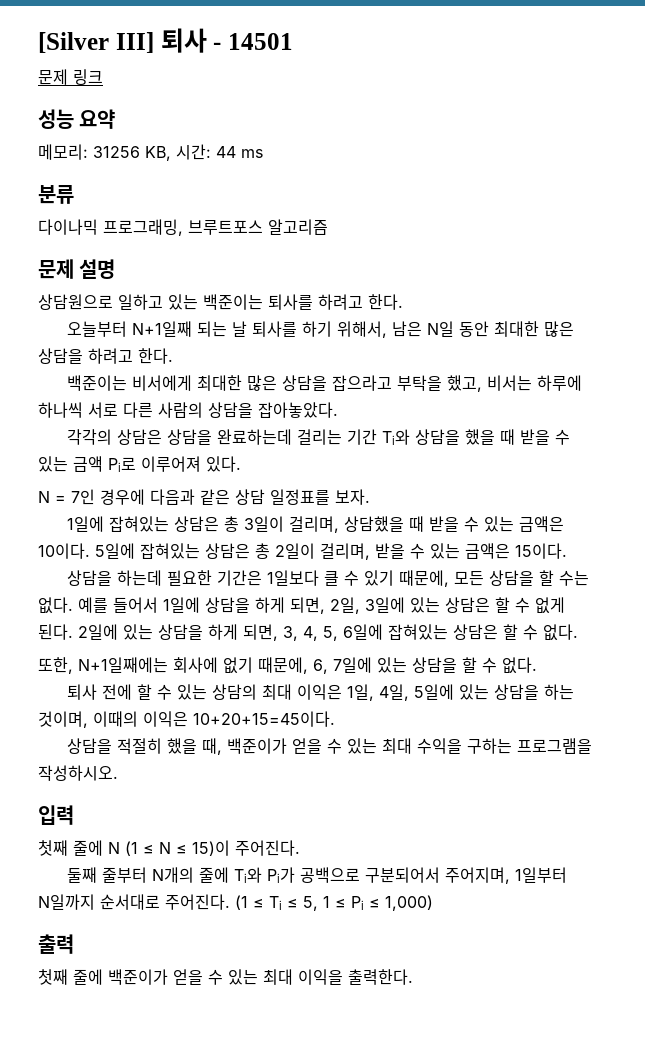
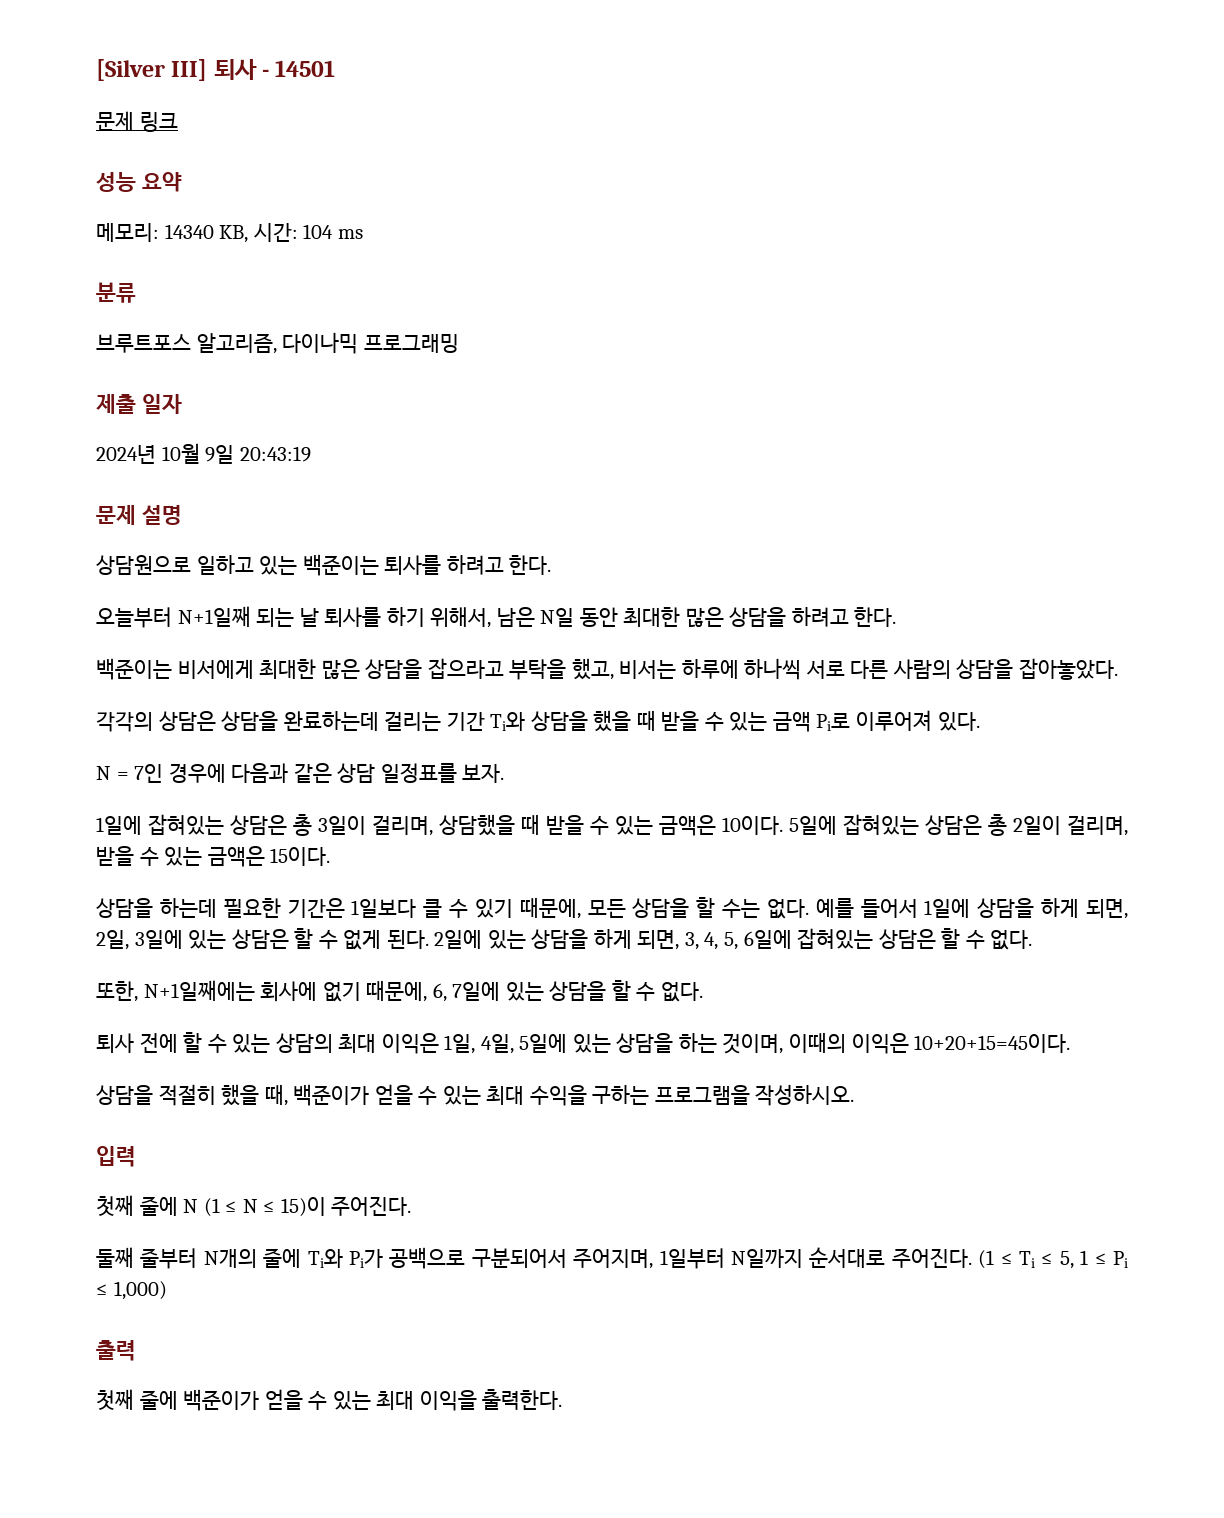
- 메모리: 31256 KB, 시간: 44 ms
+ 메모리: 14340 KB, 시간: 104 ms
- 다이나믹 프로그래밍, 브루트포스 알고리즘
+ 브루트포스 알고리즘, 다이나믹 프로그래밍
+ 제출 일자
+ 2024년 10월 9일 20:43:19

